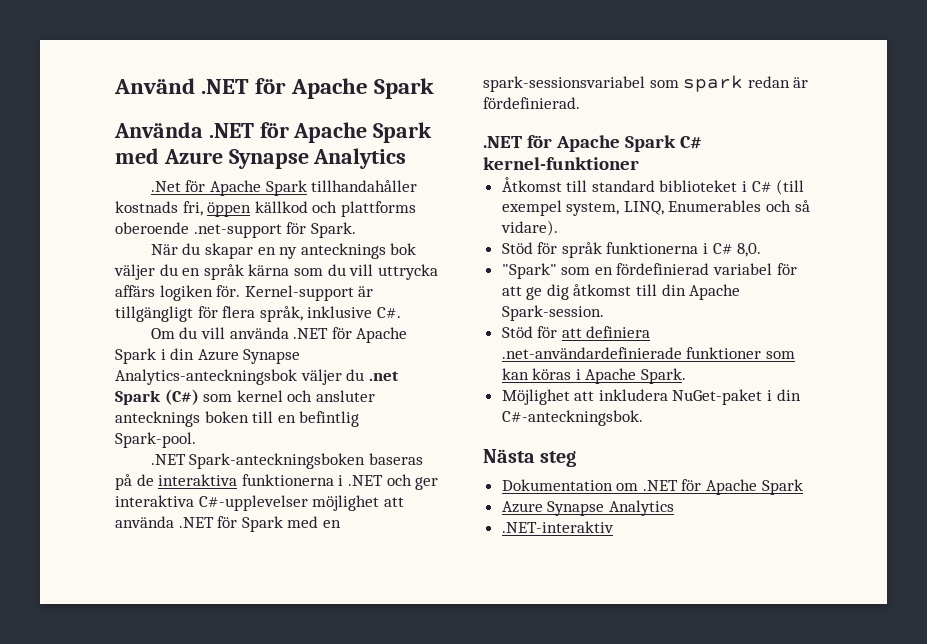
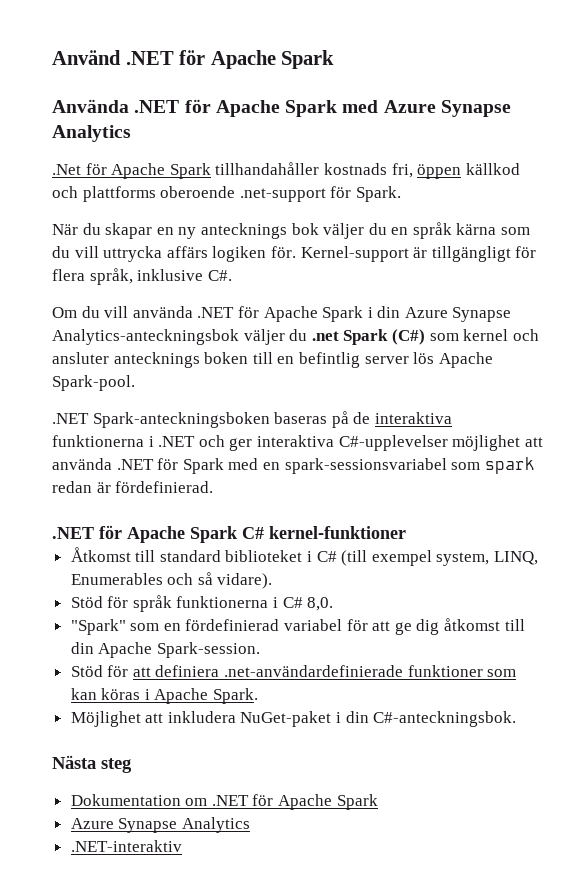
- Om du vill använda .NET för Apache Spark i din Azure Synapse Analytics-anteckningsbok väljer du .net Spark (C#) som kernel och ansluter antecknings boken till en befintlig Spark-pool.
+ Om du vill använda .NET för Apache Spark i din Azure Synapse Analytics-anteckningsbok väljer du .net Spark (C#) som kernel och ansluter antecknings boken till en befintlig server lös Apache Spark-pool.

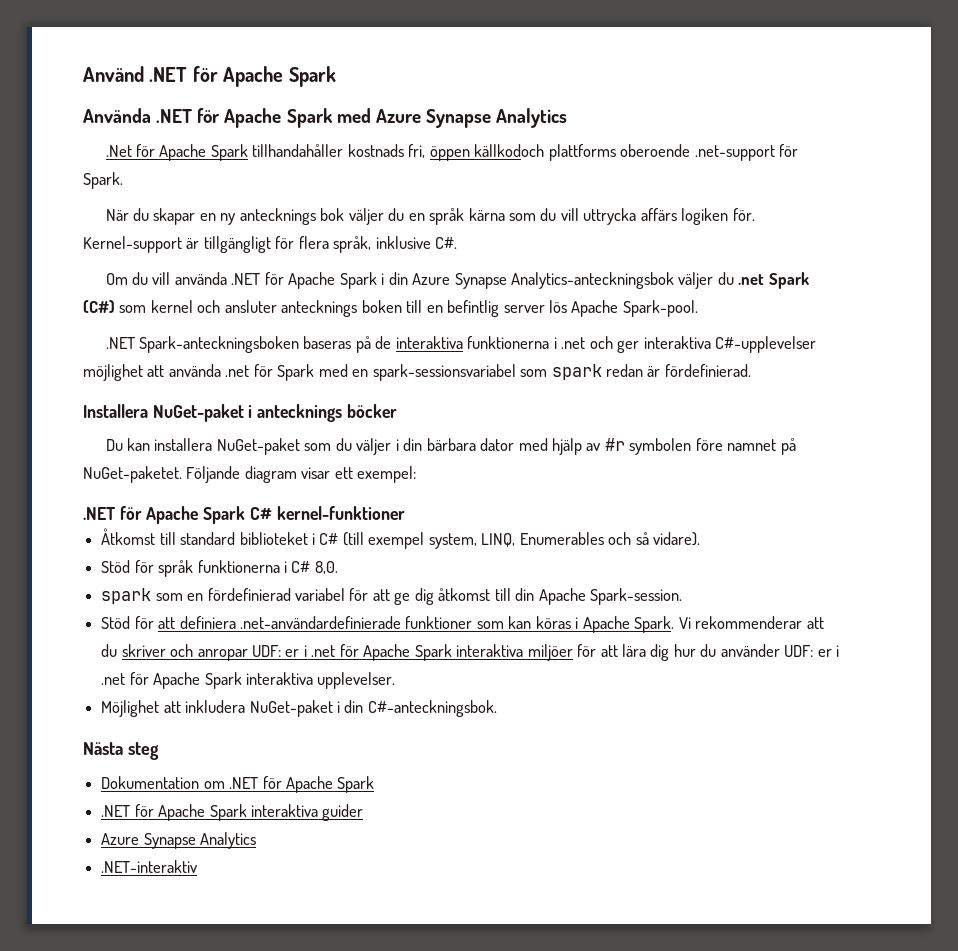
- .Net för Apache Spark tillhandahåller kostnads fri, öppen källkod och plattforms oberoende .net-support för Spark.
+ .Net för Apache Spark tillhandahåller kostnads fri, öppen källkodoch plattforms oberoende .net-support för Spark.
- .NET Spark-anteckningsboken baseras på de interaktiva funktionerna i .NET och ger interaktiva C#-upplevelser möjlighet att använda .NET för Spark med en spark-sessionsvariabel som spark redan är fördefinierad.
+ .NET Spark-anteckningsboken baseras på de interaktiva funktionerna i .net och ger interaktiva C#-upplevelser möjlighet att använda .net för Spark med en spark-sessionsvariabel som spark redan är fördefinierad.
+ Installera NuGet-paket i antecknings böcker
+ Du kan installera NuGet-paket som du väljer i din bärbara dator med hjälp av #r symbolen före namnet på NuGet-paketet. Följande diagram visar ett exempel:
- "Spark" som en fördefinierad variabel för att ge dig åtkomst till din Apache Spark-session.
+ spark som en fördefinierad variabel för att ge dig åtkomst till din Apache Spark-session.
+ Vi rekommenderar att du skriver och anropar UDF: er i .net för Apache Spark interaktiva miljöer för att lära dig hur du använder UDF: er i .net för Apache Spark interaktiva upplevelser.
+ .NET för Apache Spark interaktiva guider

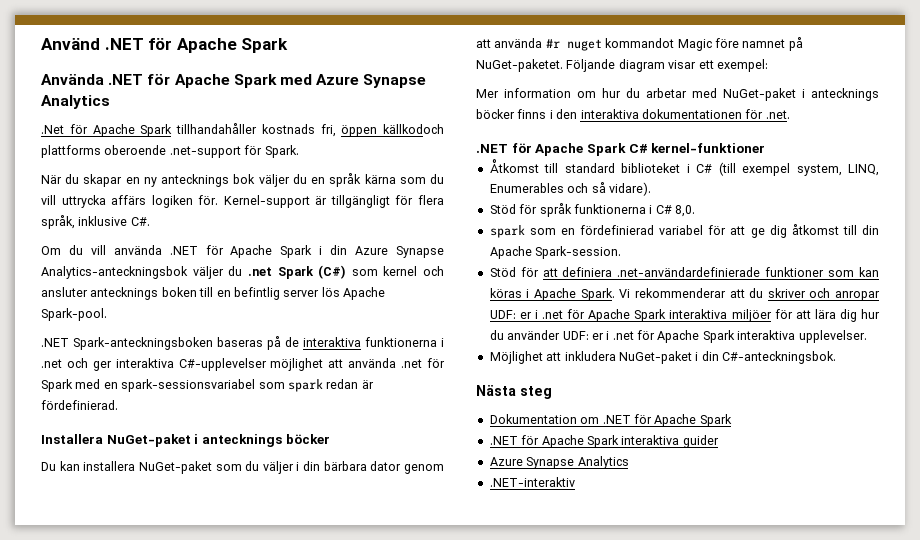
- Du kan installera NuGet-paket som du väljer i din bärbara dator med hjälp av #r symbolen före namnet på NuGet-paketet.
+ Du kan installera NuGet-paket som du väljer i din bärbara dator genom att använda #r nuget kommandot Magic före namnet på NuGet-paketet.
+ Mer information om hur du arbetar med NuGet-paket i antecknings böcker finns i den interaktiva dokumentationen för .net.

